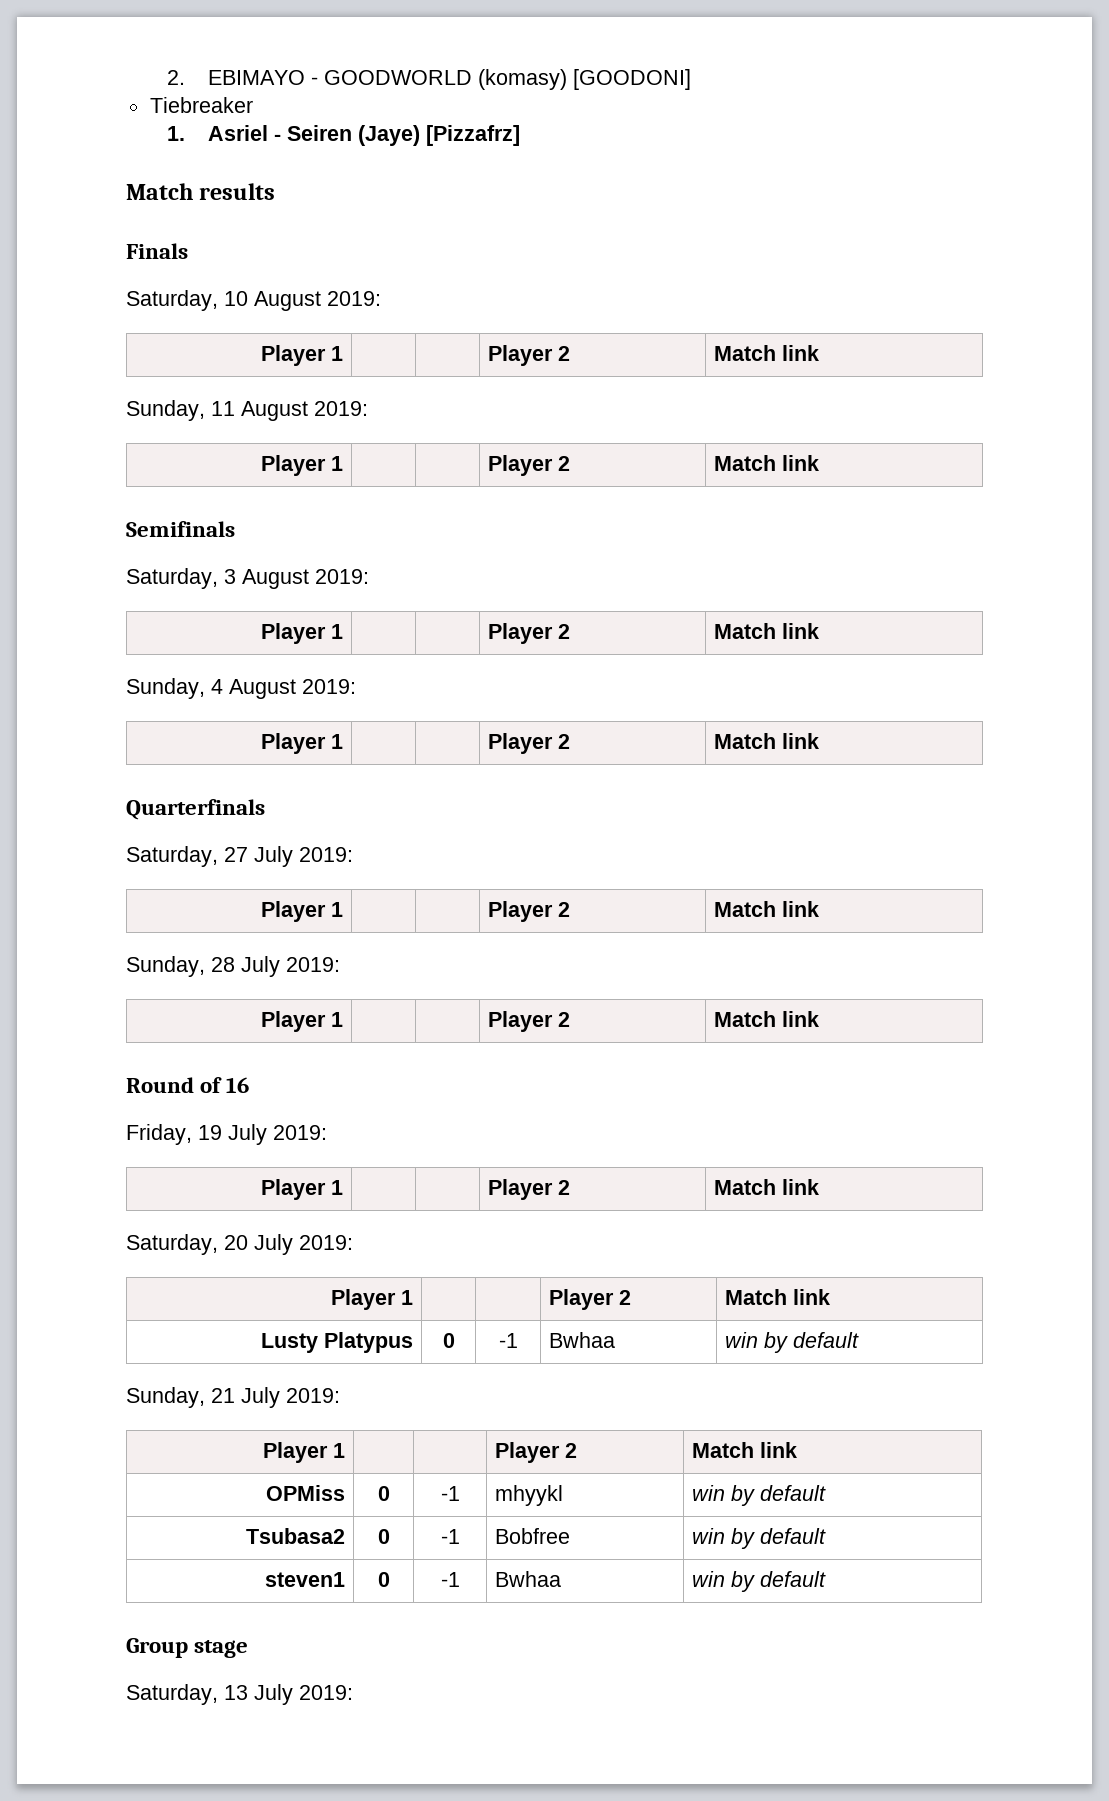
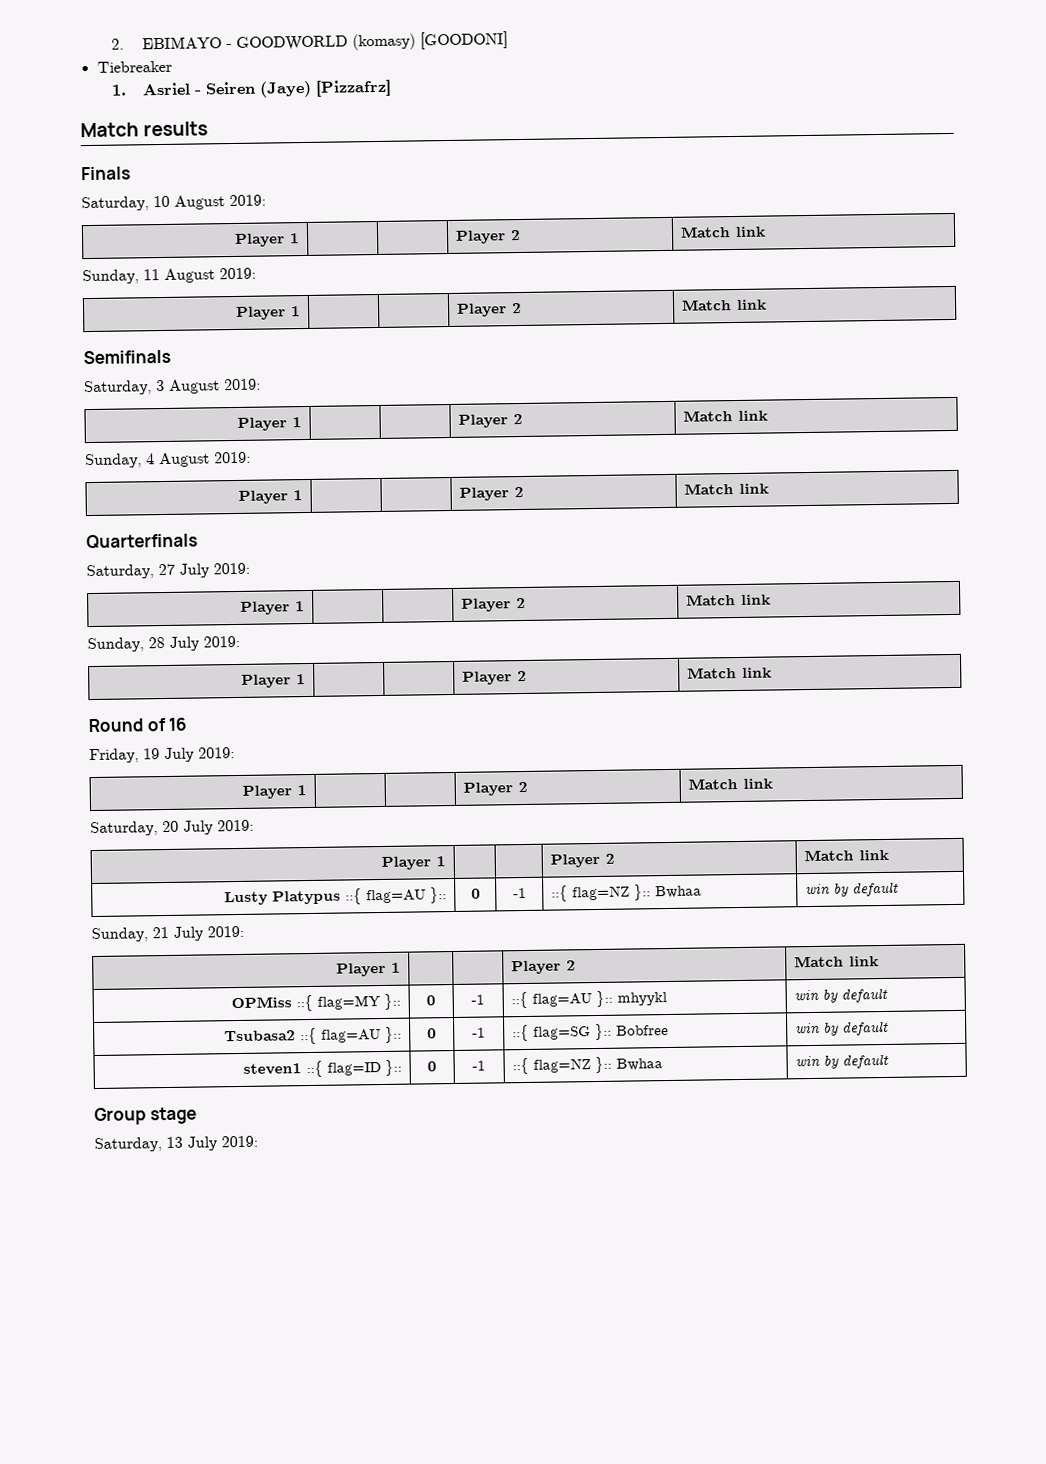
- Lusty Platypus | 0 | -1 | Bwhaa | win by default
+ Lusty Platypus ::{ flag=AU }:: | 0 | -1 | ::{ flag=NZ }:: Bwhaa | win by default
- OPMiss | 0 | -1 | mhyykl | win by default
+ OPMiss ::{ flag=MY }:: | 0 | -1 | ::{ flag=AU }:: mhyykl | win by default
- Tsubasa2 | 0 | -1 | Bobfree | win by default
+ Tsubasa2 ::{ flag=AU }:: | 0 | -1 | ::{ flag=SG }:: Bobfree | win by default
- steven1 | 0 | -1 | Bwhaa | win by default
+ steven1 ::{ flag=ID }:: | 0 | -1 | ::{ flag=NZ }:: Bwhaa | win by default

